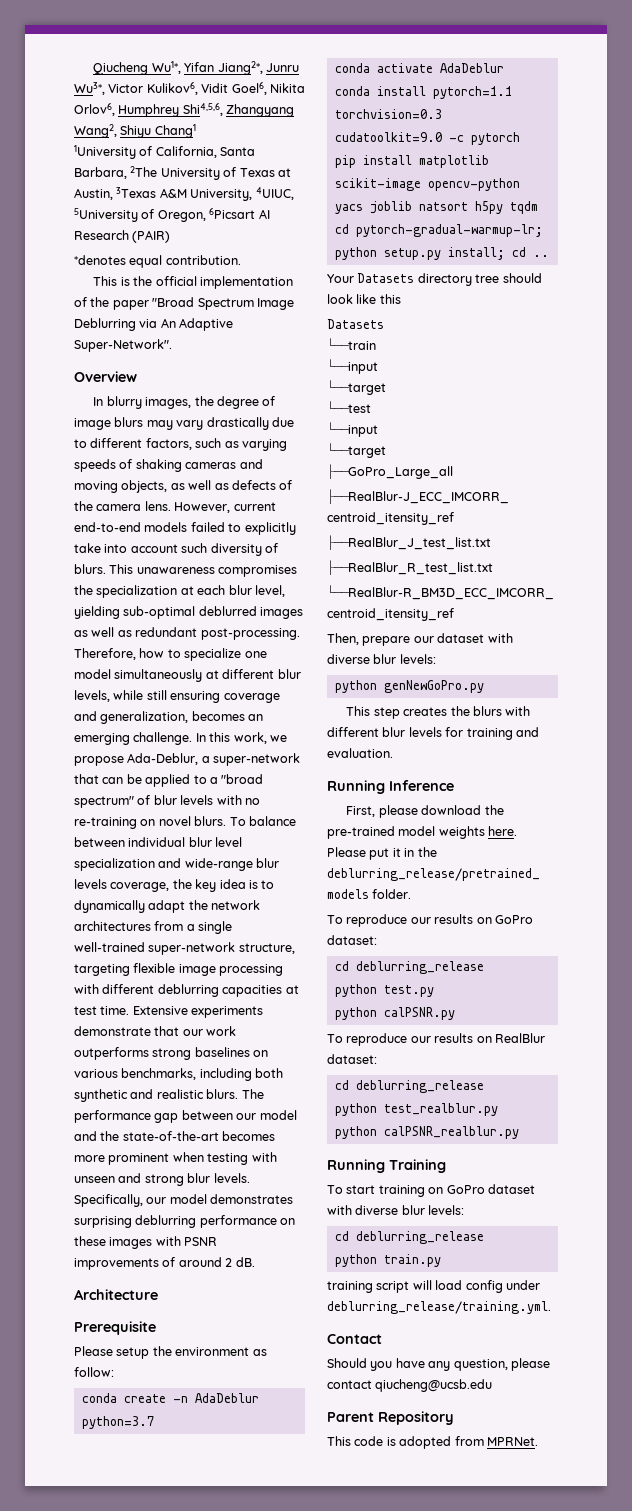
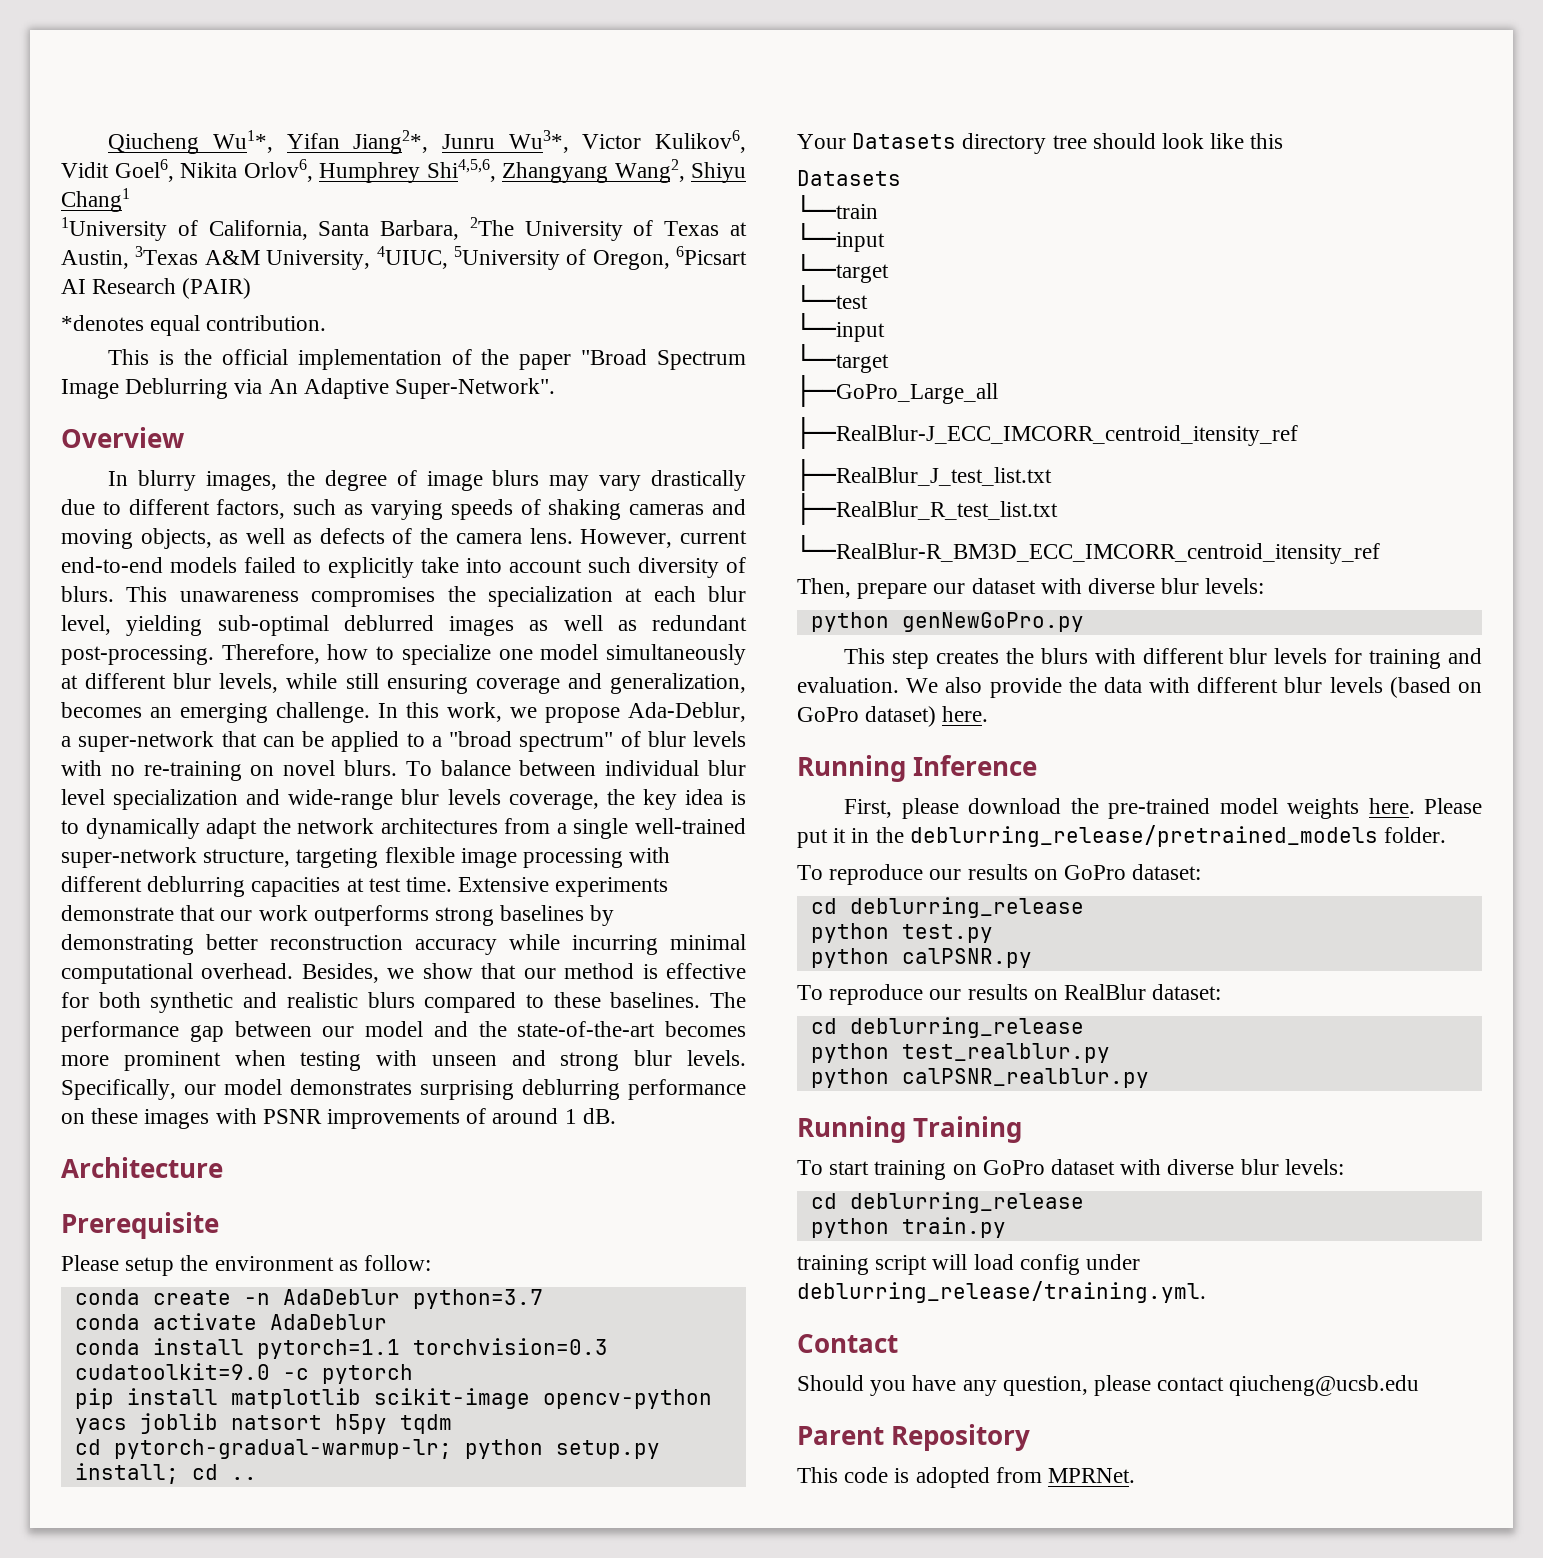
- Extensive experiments demonstrate that our work outperforms strong baselines on various benchmarks, including both synthetic and realistic blurs.
+ Extensive experiments demonstrate that our work outperforms strong baselines by demonstrating better reconstruction accuracy while incurring minimal computational overhead. Besides, we show that our method is effective for both synthetic and realistic blurs compared to these baselines.
- Specifically, our model demonstrates surprising deblurring performance on these images with PSNR improvements of around 2 dB.
+ Specifically, our model demonstrates surprising deblurring performance on these images with PSNR improvements of around 1 dB.
+ We also provide the data with different blur levels (based on GoPro dataset) here.

